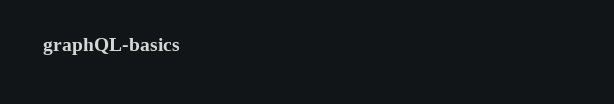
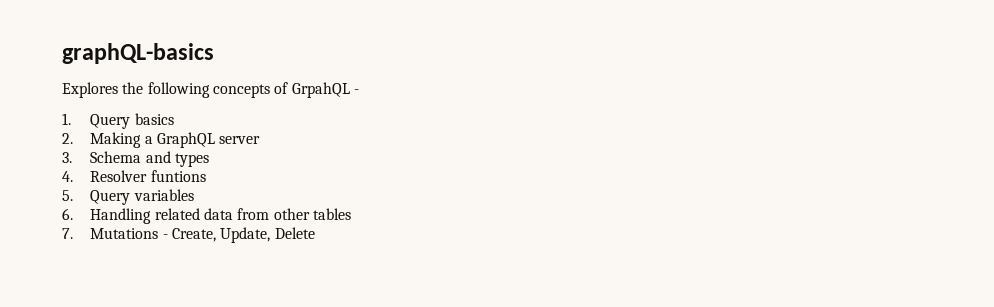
+ Explores the following concepts of GrpahQL -
+ 1. Query basics
+ 2. Making a GraphQL server
+ 3. Schema and types
+ 4. Resolver funtions
+ 5. Query variables
+ 6. Handling related data from other tables
+ 7. Mutations - Create, Update, Delete

